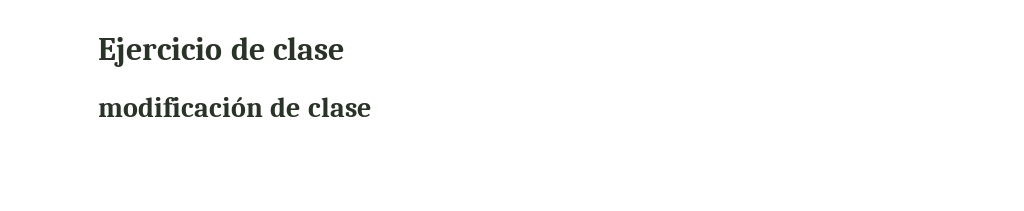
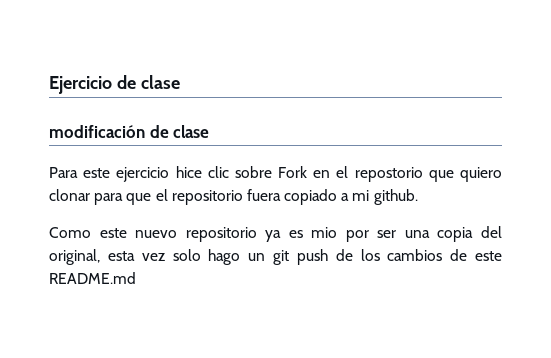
+ Para este ejercicio hice clic sobre Fork en el repostorio que quiero clonar para que el repositorio fuera copiado a mi github.
+ Como este nuevo repositorio ya es mio por ser una copia del original, esta vez solo hago un git push de los cambios de este README.md

